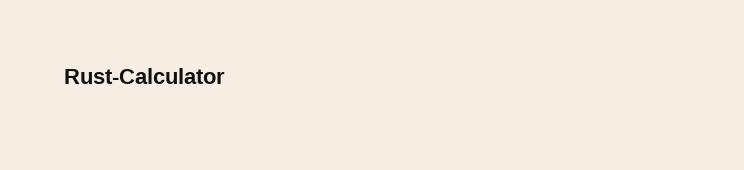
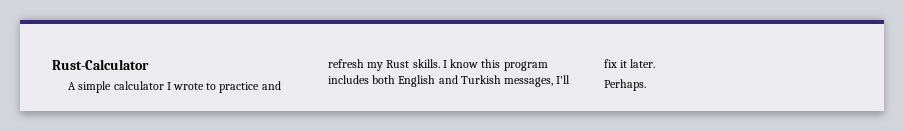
+ A simple calculator I wrote to practice and refresh my Rust skills. I know this program includes both English and Turkish messages, I'll fix it later.
+ Perhaps.

